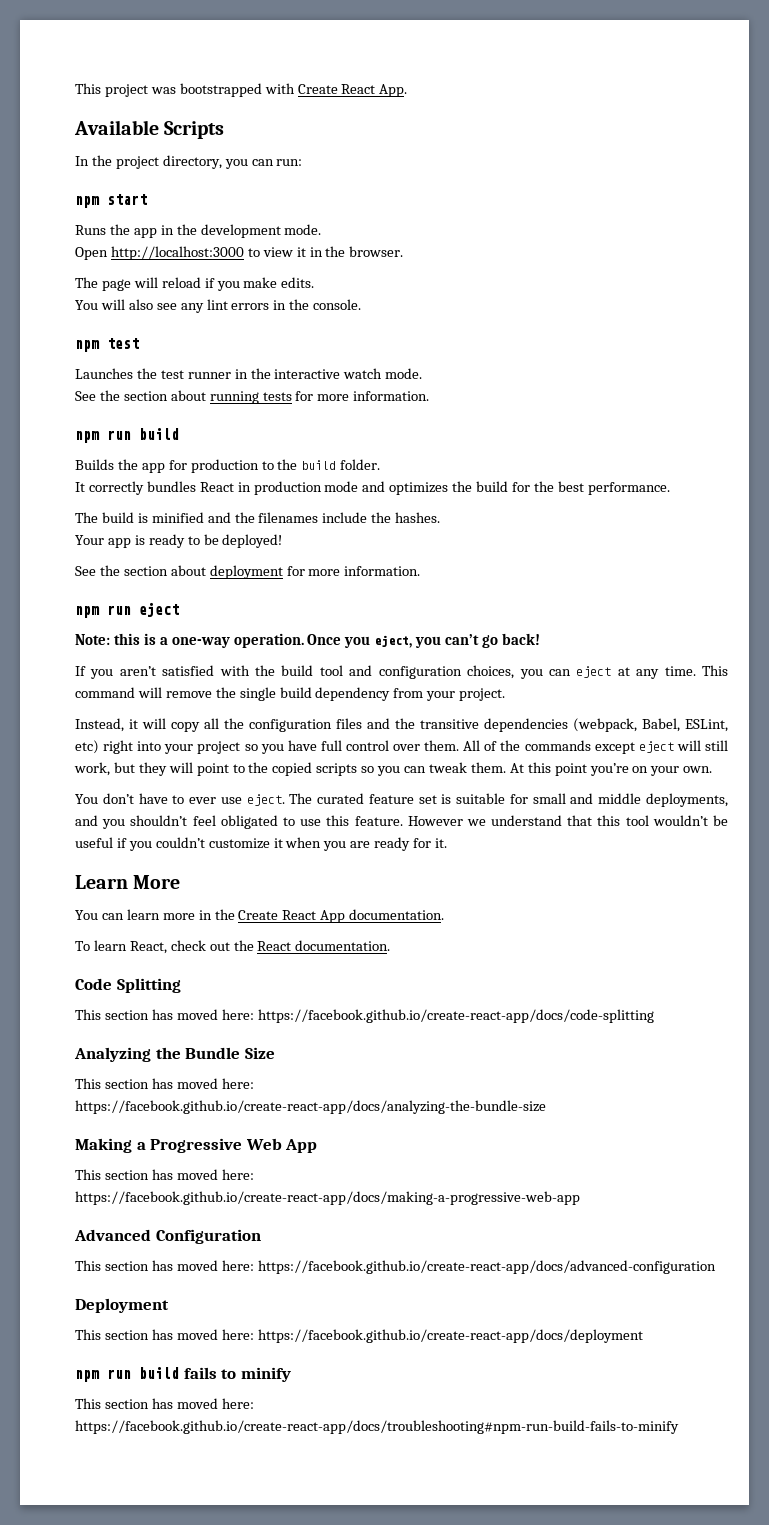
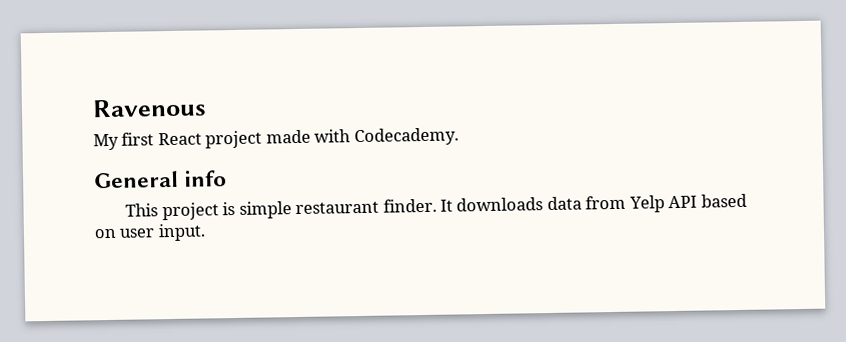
- This project was bootstrapped with Create React App.
- Available Scripts
- In the project directory, you can run:
- npm start
- Runs the app in the development mode.
- Open http://localhost:3000 to view it in the browser.
- The page will reload if you make edits.
- You will also see any lint errors in the console.
- npm test
- Launches the test runner in the interactive watch mode.
- See the section about running tests for more information.
- npm run build
- Builds the app for production to the build folder.
- It correctly bundles React in production mode and optimizes the build for the best performance.
- The build is minified and the filenames include the hashes.
- Your app is ready to be deployed!
- See the section about deployment for more information.
- npm run eject
- Note: this is a one-way operation. Once you eject, you can’t go back!
- If you aren’t satisfied with the build tool and configuration choices, you can eject at any time. This command will remove the single build dependency from your project.
- Instead, it will copy all the configuration files and the transitive dependencies (webpack, Babel, ESLint, etc) right into your project so you have full control over them. All of the commands except eject will still work, but they will point to the copied scripts so you can tweak them. At this point you’re on your own.
- You don’t have to ever use eject. The curated feature set is suitable for small and middle deployments, and you shouldn’t feel obligated to use this feature. However we understand that this tool wouldn’t be useful if you couldn’t customize it when you are ready for it.
- Learn More
- You can learn more in the Create React App documentation.
- To learn React, check out the React documentation.
- Code Splitting
- This section has moved here: https://facebook.github.io/create-react-app/docs/code-splitting
- Analyzing the Bundle Size
- This section has moved here: https://facebook.github.io/create-react-app/docs/analyzing-the-bundle-size
- Making a Progressive Web App
- This section has moved here: https://facebook.github.io/create-react-app/docs/making-a-progressive-web-app
- Advanced Configuration
- This section has moved here: https://facebook.github.io/create-react-app/docs/advanced-configuration
- Deployment
- This section has moved here: https://facebook.github.io/create-react-app/docs/deployment
- npm run build fails to minify
- This section has moved here: https://facebook.github.io/create-react-app/docs/troubleshooting#npm-run-build-fails-to-minify
+ Ravenous
+ My first React project made with Codecademy.
+ General info
+ This project is simple restaurant finder. It downloads data from Yelp API based on user input.

